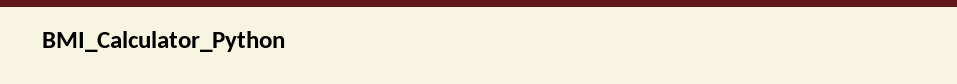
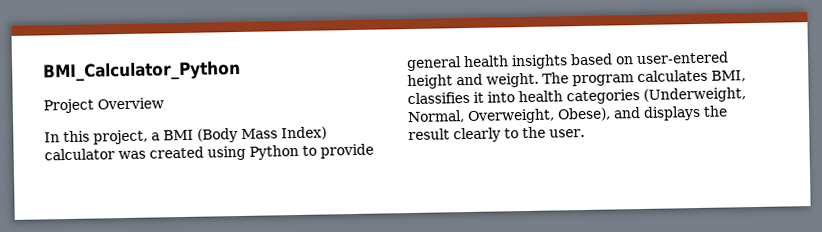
+ Project Overview
+ In this project, a BMI (Body Mass Index) calculator was created using Python to provide general health insights based on user-entered height and weight. The program calculates BMI, classifies it into health categories (Underweight, Normal, Overweight, Obese), and displays the result clearly to the user.

